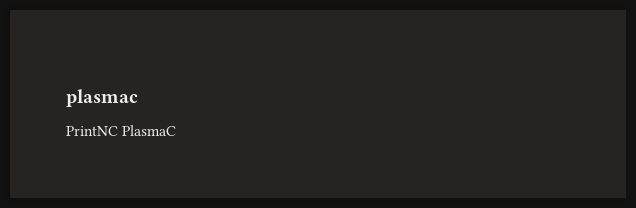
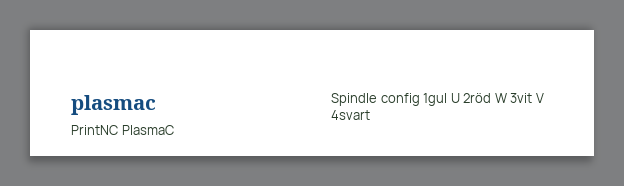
+ Spindle config 1gul U 2röd W 3vit V 4svart

